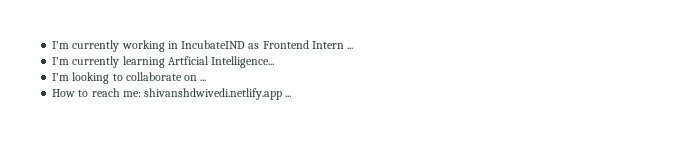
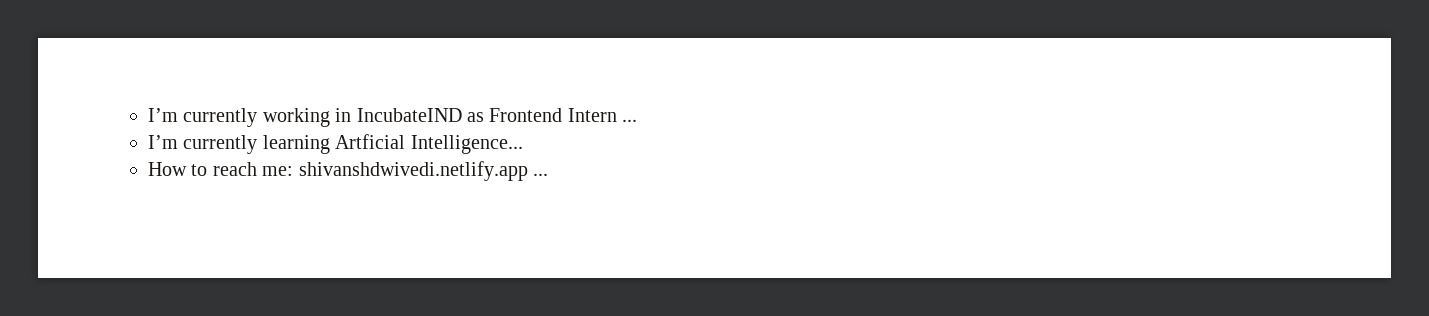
- I’m looking to collaborate on ...

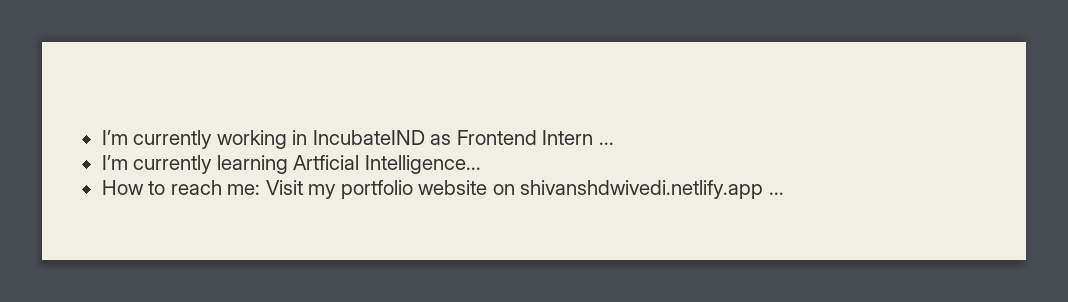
- How to reach me: shivanshdwivedi.netlify.app ...
+ How to reach me: Visit my portfolio website on shivanshdwivedi.netlify.app ...

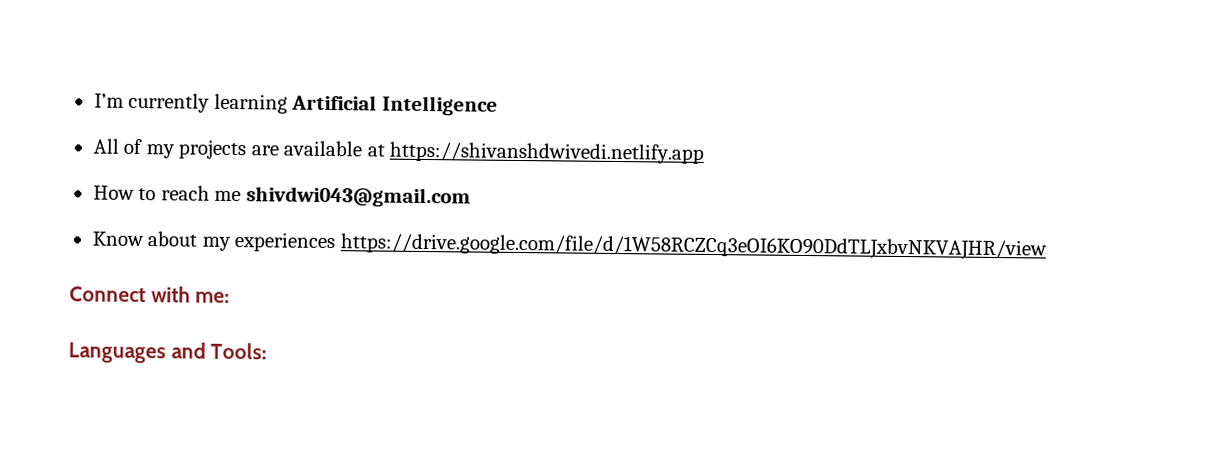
- I’m currently working in IncubateIND as Frontend Intern ...
- I’m currently learning Artficial Intelligence...
- How to reach me: Visit my portfolio website on shivanshdwivedi.netlify.app ...
+ I’m currently learning Artificial Intelligence
+ All of my projects are available at https://shivanshdwivedi.netlify.app
+ How to reach me shivdwi043@gmail.com
+ Know about my experiences https://drive.google.com/file/d/1W58RCZCq3eOI6KO90DdTLJxbvNKVAJHR/view
+ Connect with me:
+ Languages and Tools:

